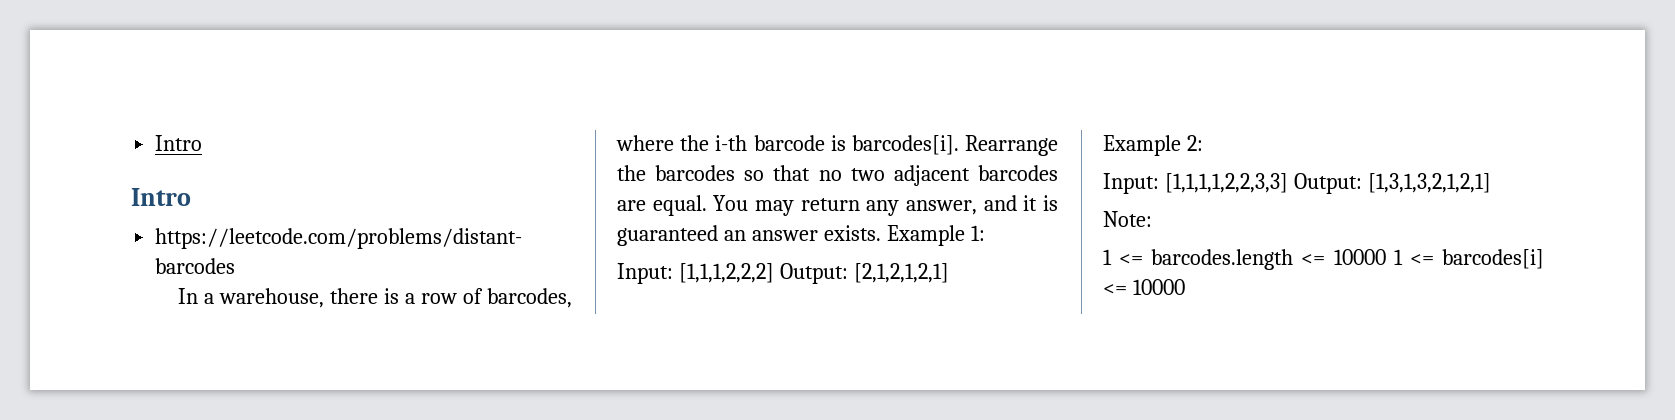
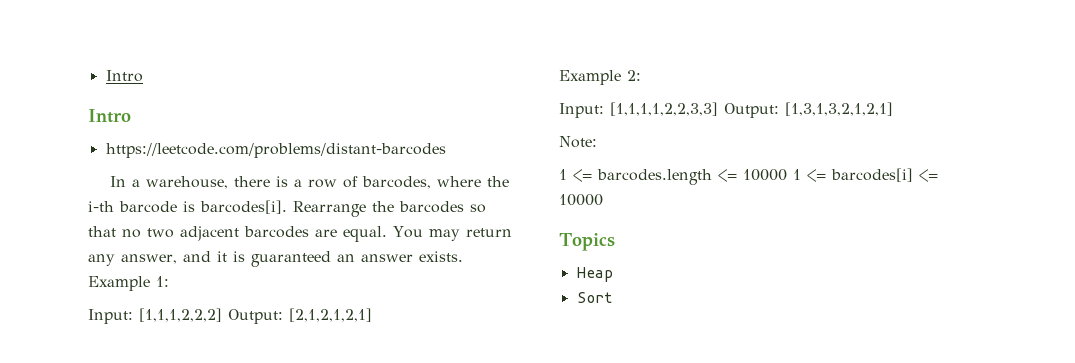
+ Topics
+ Heap
+ Sort

